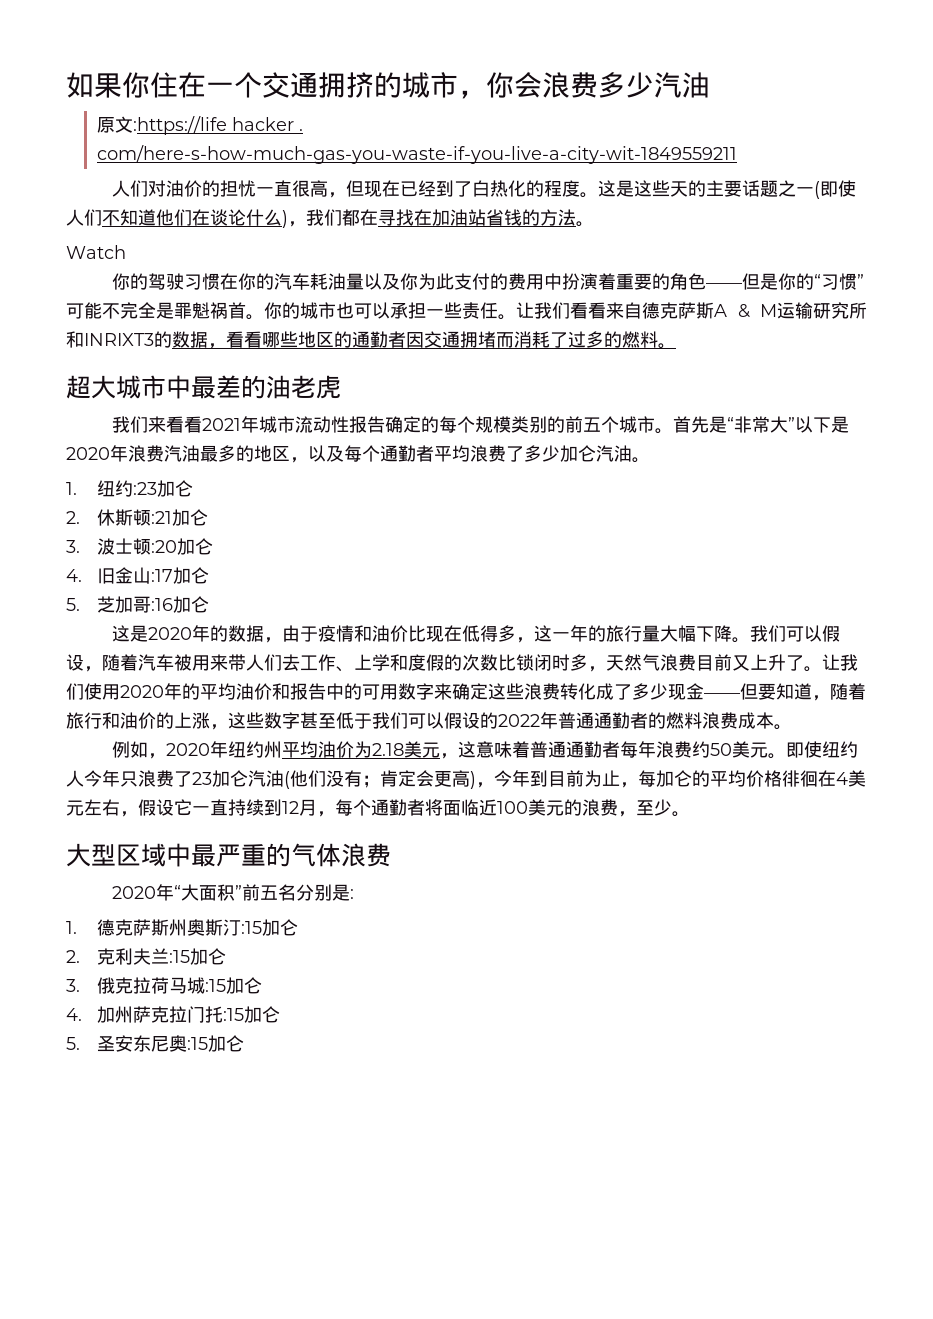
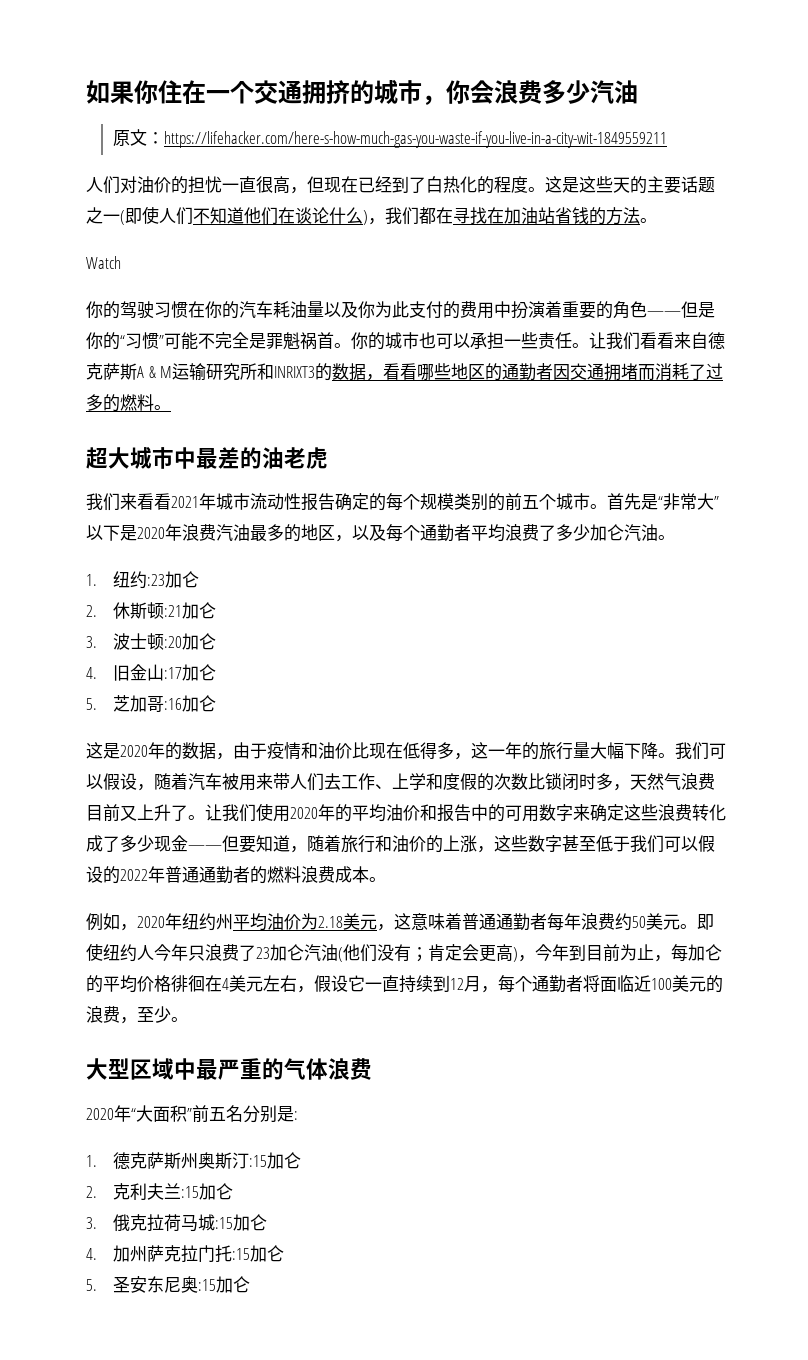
- 原文:https://life hacker . com/here-s-how-much-gas-you-waste-if-you-live-a-city-wit-1849559211
+ 原文：https://lifehacker.com/here-s-how-much-gas-you-waste-if-you-live-in-a-city-wit-1849559211

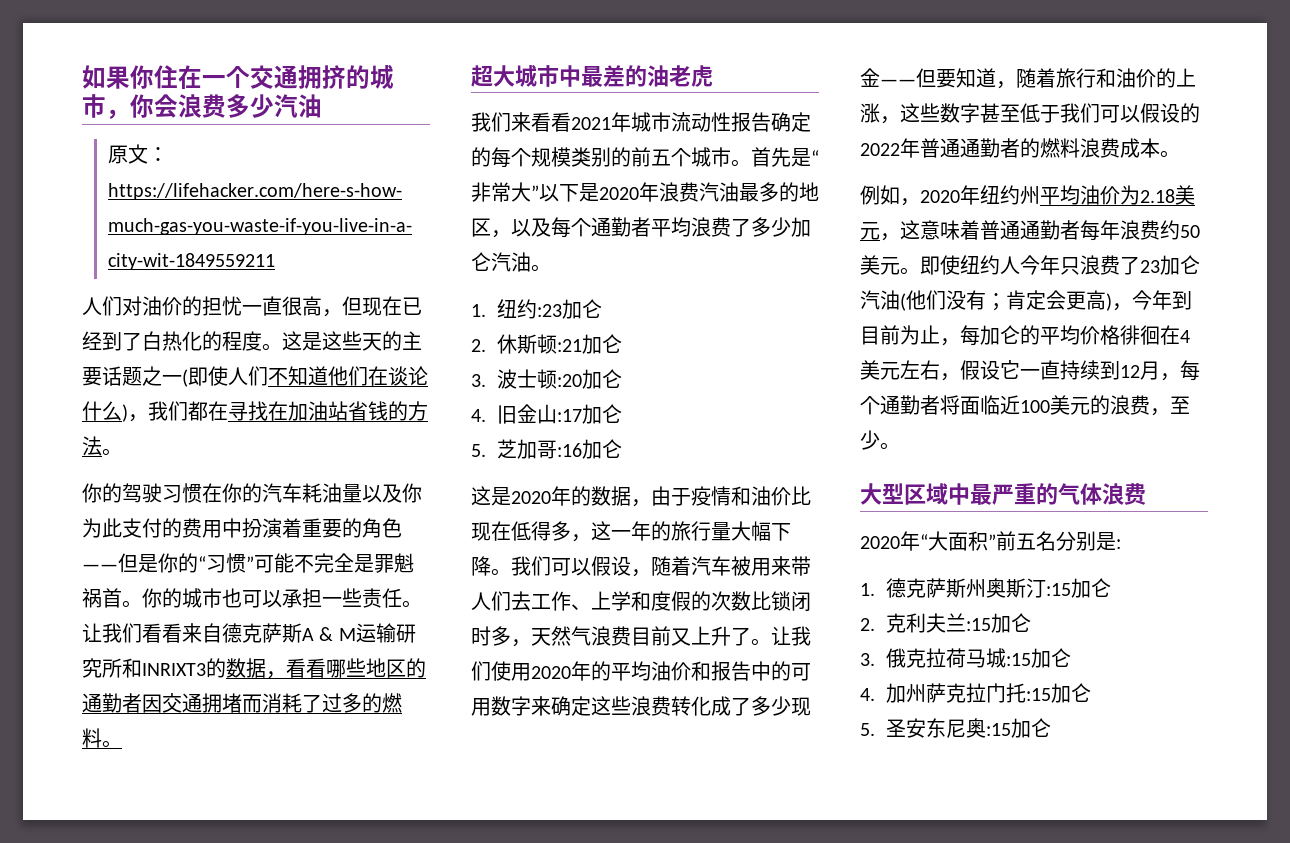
- Watch

